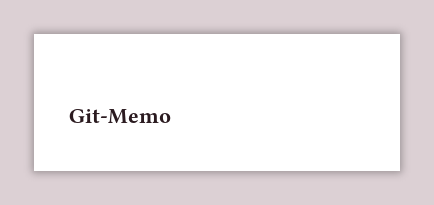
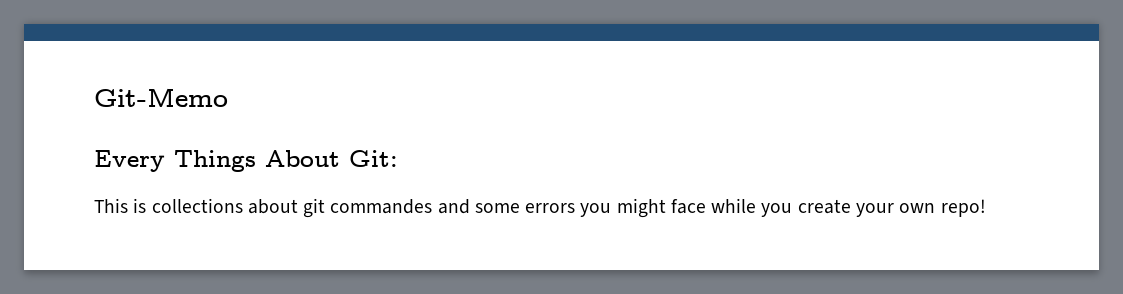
+ Every Things About Git:
+ This is collections about git commandes and some errors you might face while you create your own repo!

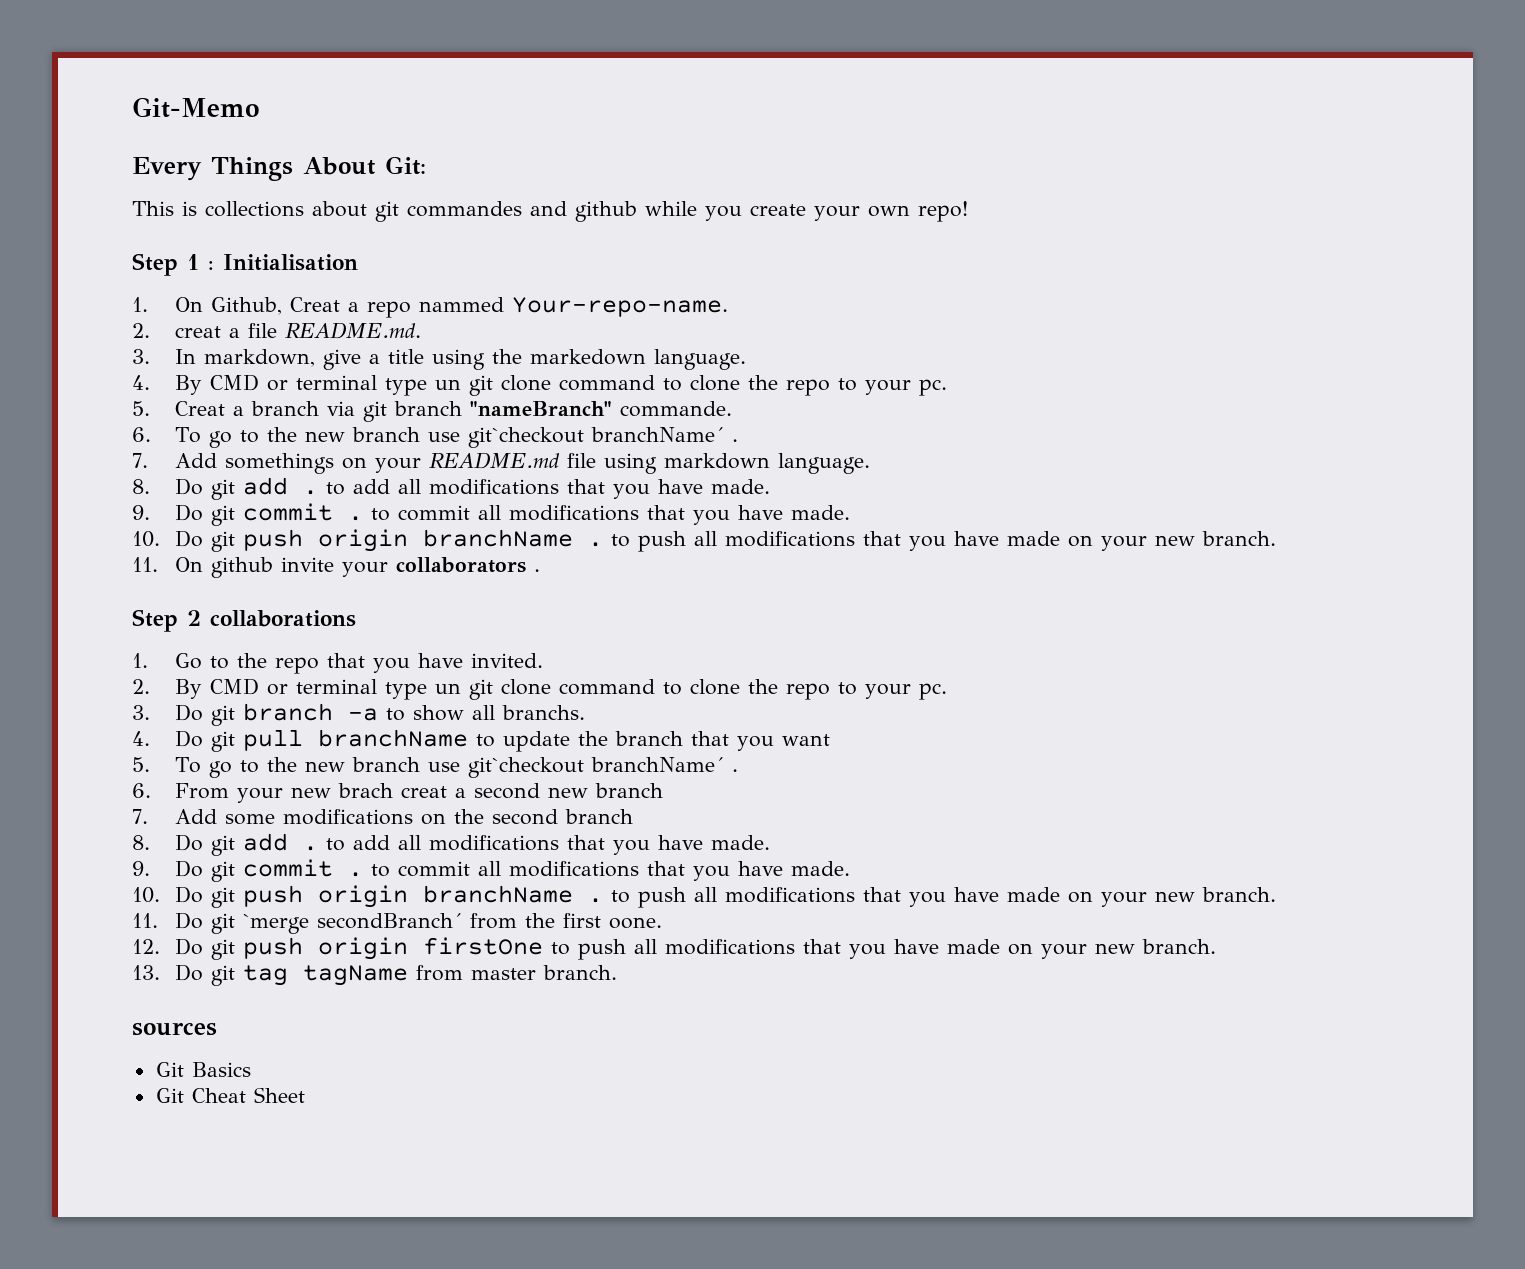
- This is collections about git commandes and some errors you might face while you create your own repo!
+ This is collections about git commandes and github while you create your own repo!
+ Step 1 : Initialisation
+ 1. On Github, Creat a repo nammed Your-repo-name.
+ 2. creat a file README.md.
+ 3. In markdown, give a title using the markedown language.
+ 4. By CMD or terminal type un git clone command to clone the repo to your pc.
+ 5. Creat a branch via git branch "nameBranch" commande.
+ 6. To go to the new branch use git`checkout branchName´ .
+ 7. Add somethings on your README.md file using markdown language.
+ 8. Do git add . to add all modifications that you have made.
+ 9. Do git commit . to commit all modifications that you have made.
+ 10. Do git push origin branchName . to push all modifications that you have made on your new branch.
+ 11. On github invite your collaborators .
+ Step 2 collaborations
+ 1. Go to the repo that you have invited.
+ 2. By CMD or terminal type un git clone command to clone the repo to your pc.
+ 3. Do git branch -a to show all branchs.
+ 4. Do git pull branchName to update the branch that you want
+ 5. To go to the new branch use git`checkout branchName´ .
+ 6. From your new brach creat a second new branch
+ 7. Add some modifications on the second branch
+ 8. Do git add . to add all modifications that you have made.
+ 9. Do git commit . to commit all modifications that you have made.
+ 10. Do git push origin branchName . to push all modifications that you have made on your new branch.
+ 11. Do git `merge secondBranch´ from the first oone.
+ 12. Do git push origin firstOne to push all modifications that you have made on your new branch.
+ 13. Do git tag tagName from master branch.
+ sources
+ Git Basics
+ Git Cheat Sheet

